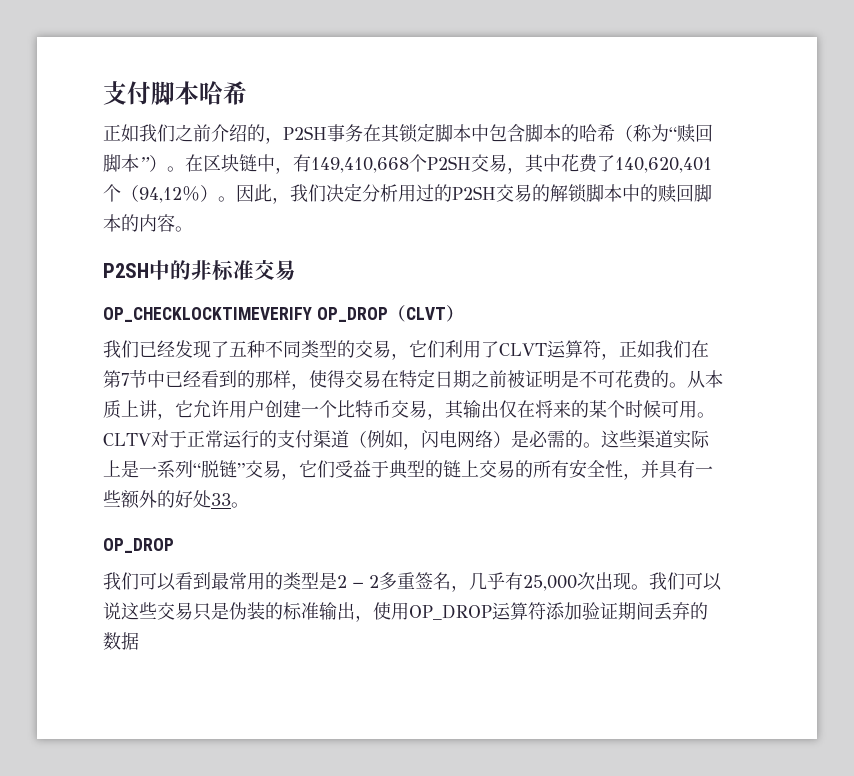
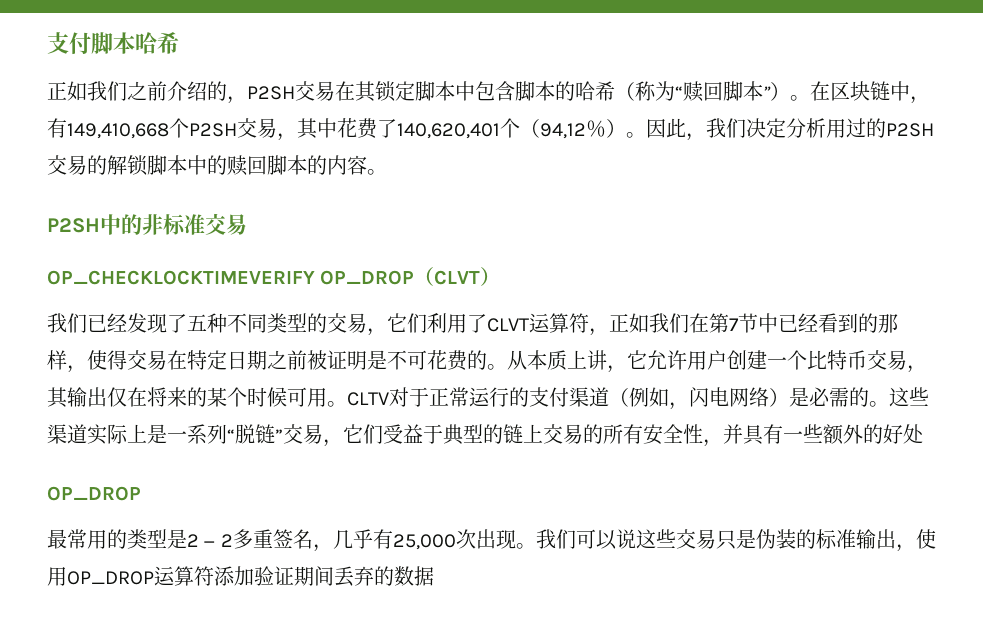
- 正如我们之前介绍的，P2SH事务在其锁定脚本中包含脚本的哈希（称为“赎回脚本”）。
+ 正如我们之前介绍的，P2SH交易在其锁定脚本中包含脚本的哈希（称为“赎回脚本”）。
- 这些渠道实际上是一系列“脱链”交易，它们受益于典型的链上交易的所有安全性，并具有一些额外的好处33。
+ 这些渠道实际上是一系列“脱链”交易，它们受益于典型的链上交易的所有安全性，并具有一些额外的好处
- 我们可以看到最常用的类型是2 − 2多重签名，几乎有25,000次出现。
+ 最常用的类型是2 − 2多重签名，几乎有25,000次出现。

